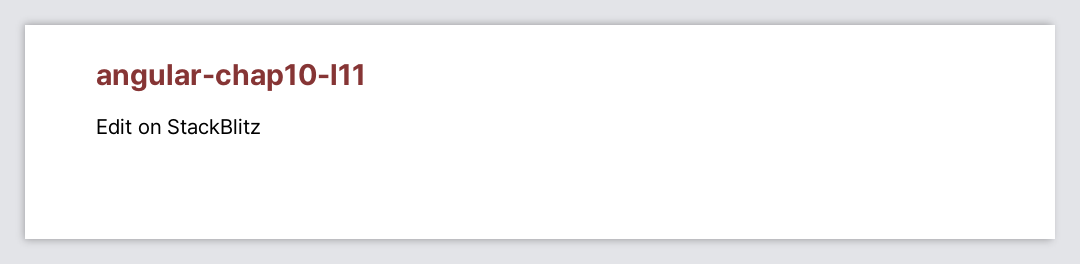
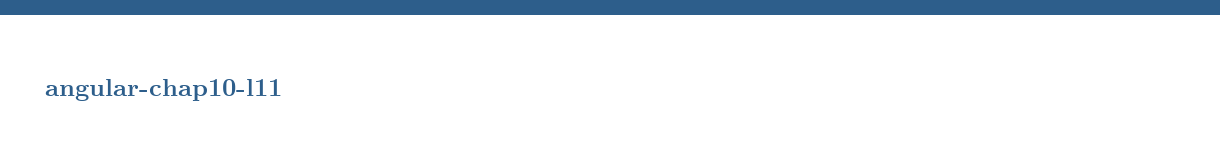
- Edit on StackBlitz

